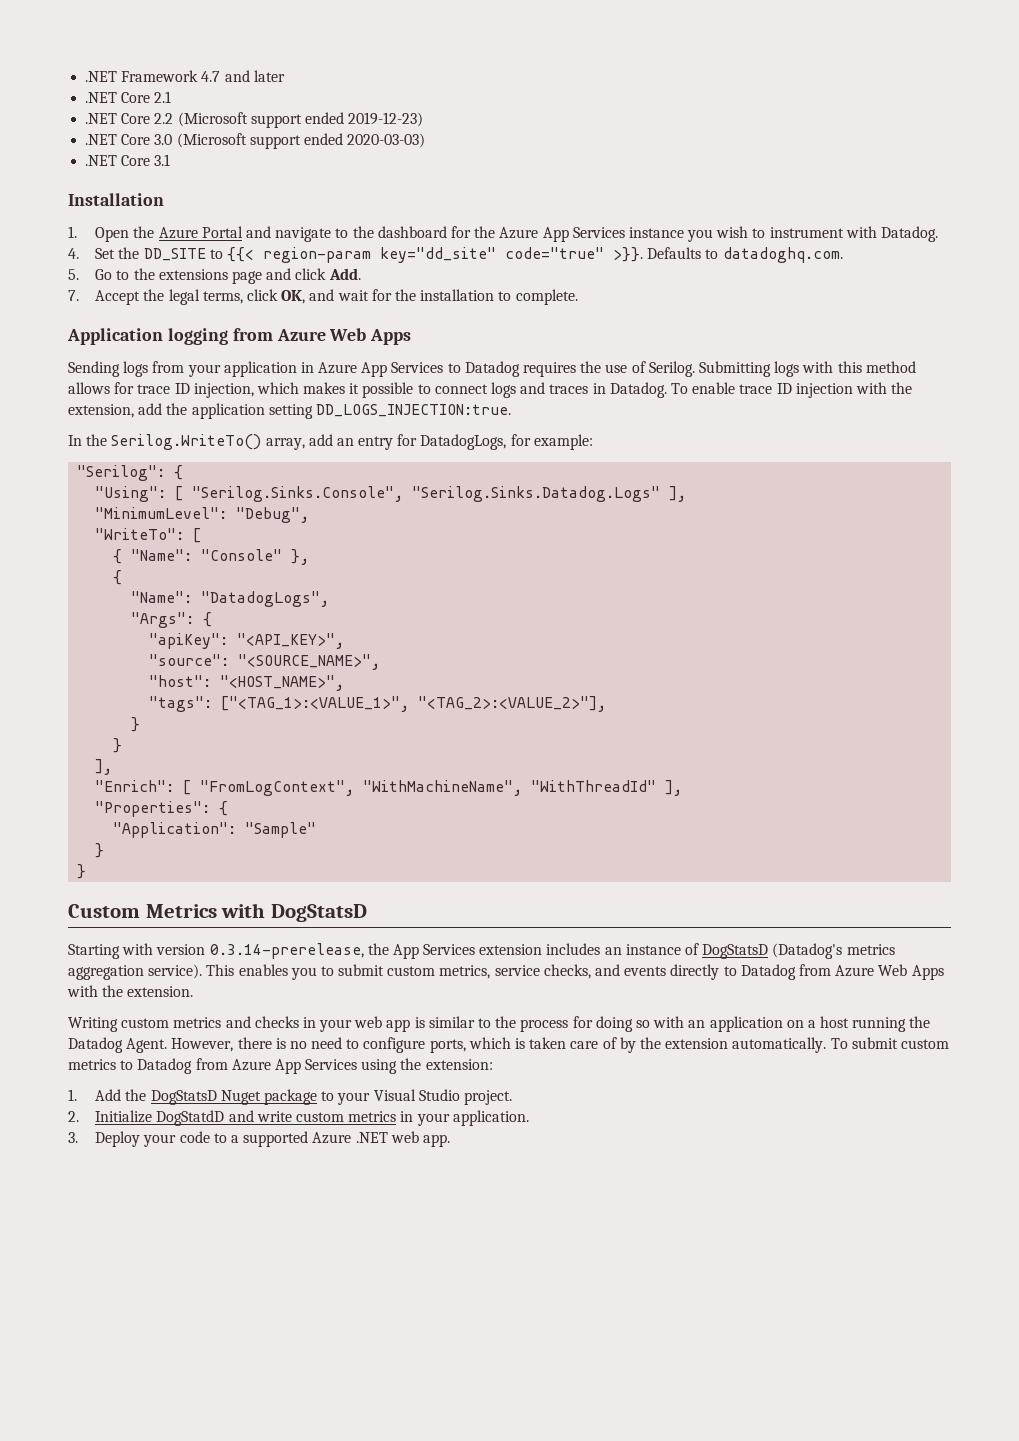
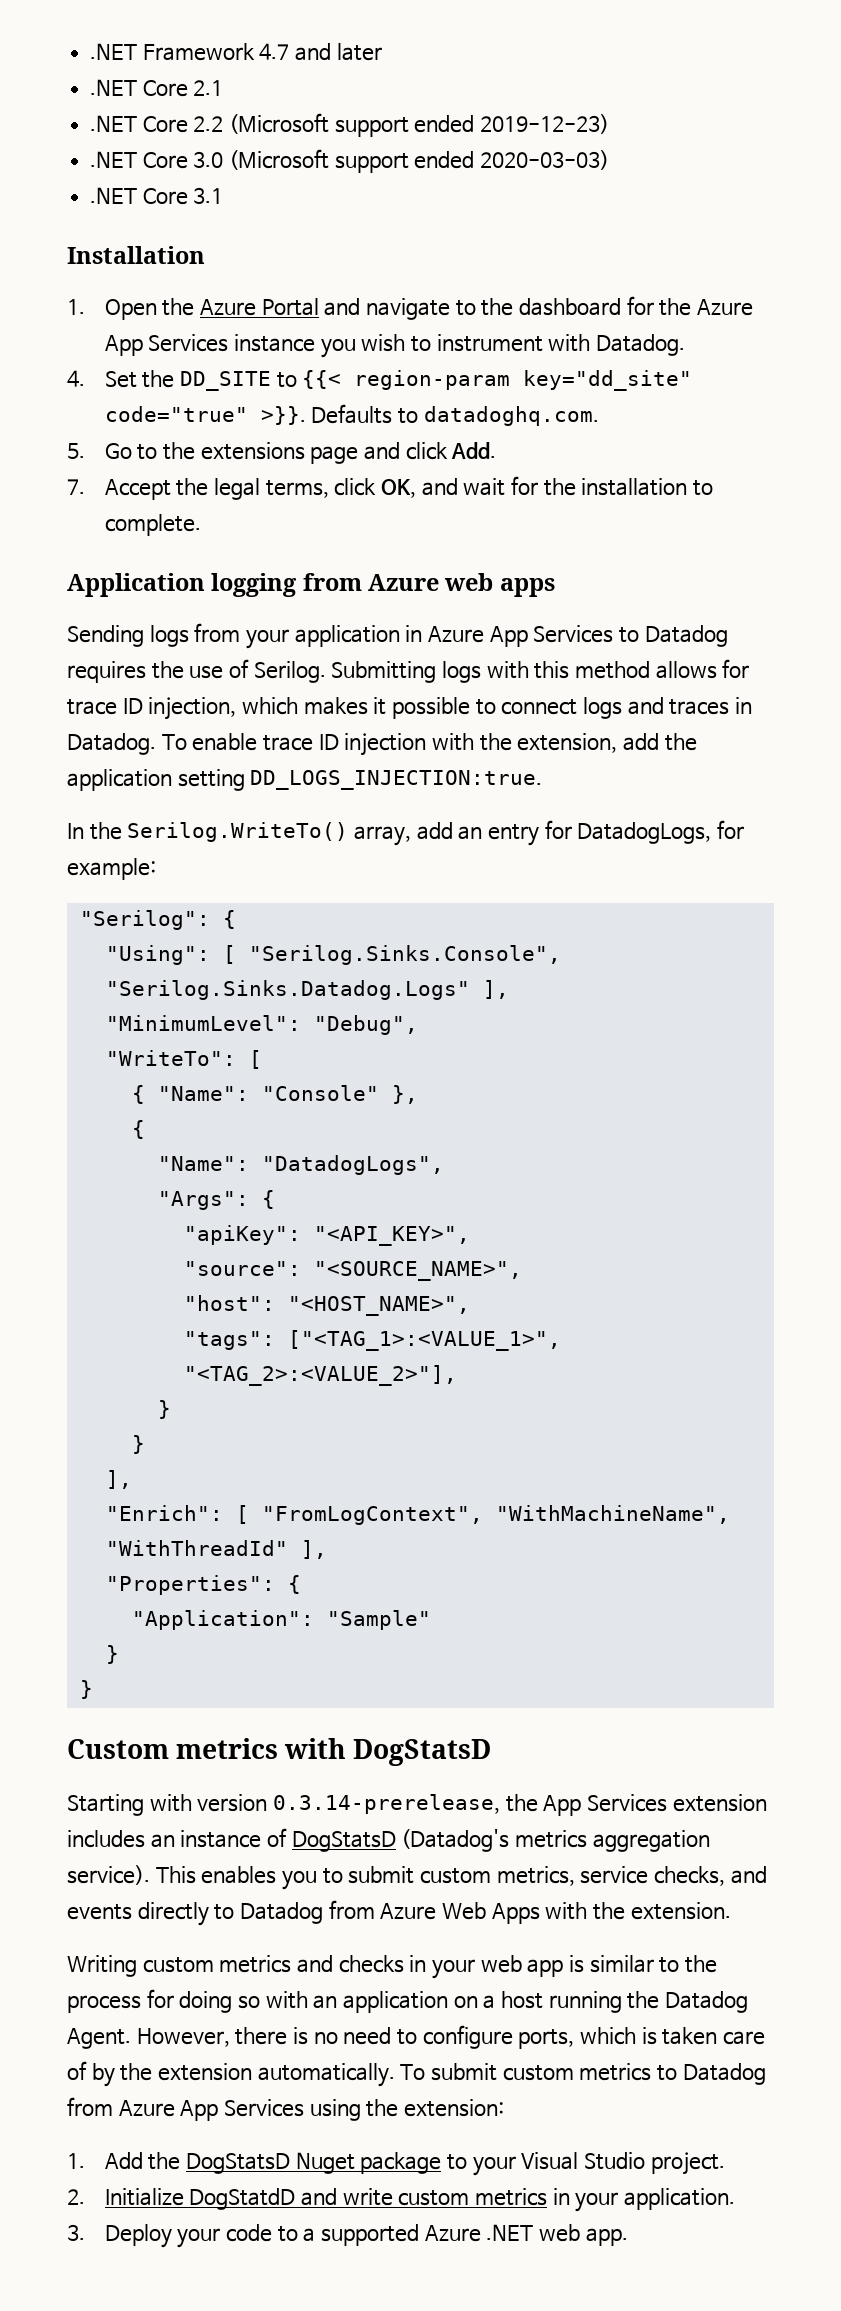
- Application logging from Azure Web Apps
+ Application logging from Azure web apps
- Custom Metrics with DogStatsD
+ Custom metrics with DogStatsD

